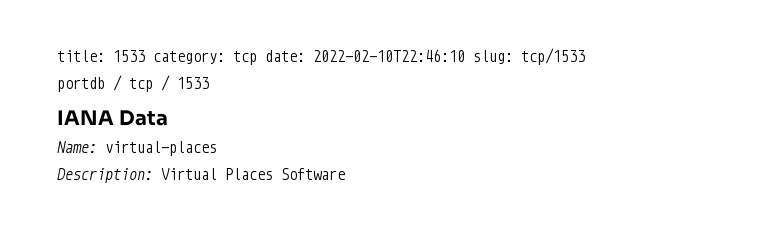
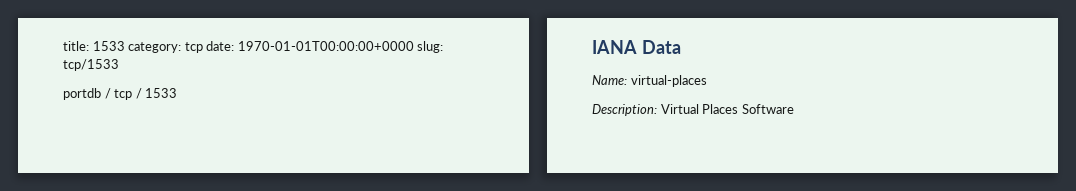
- title: 1533 category: tcp date: 2022-02-10T22:46:10 slug: tcp/1533
+ title: 1533 category: tcp date: 1970-01-01T00:00:00+0000 slug: tcp/1533

